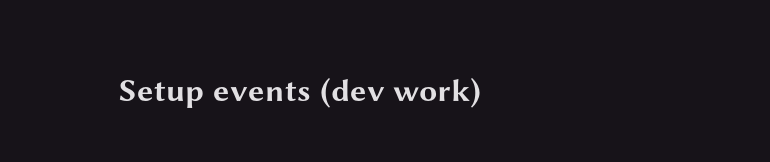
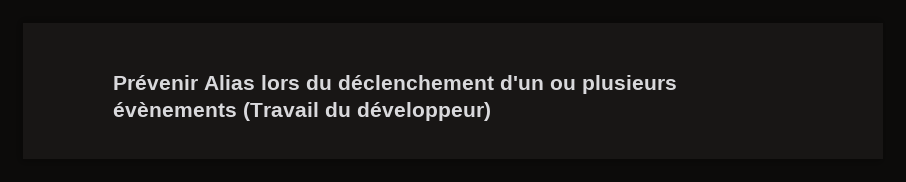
- Setup events (dev work)
+ Prévenir Alias lors du déclenchement d'un ou plusieurs évènements (Travail du développeur)

